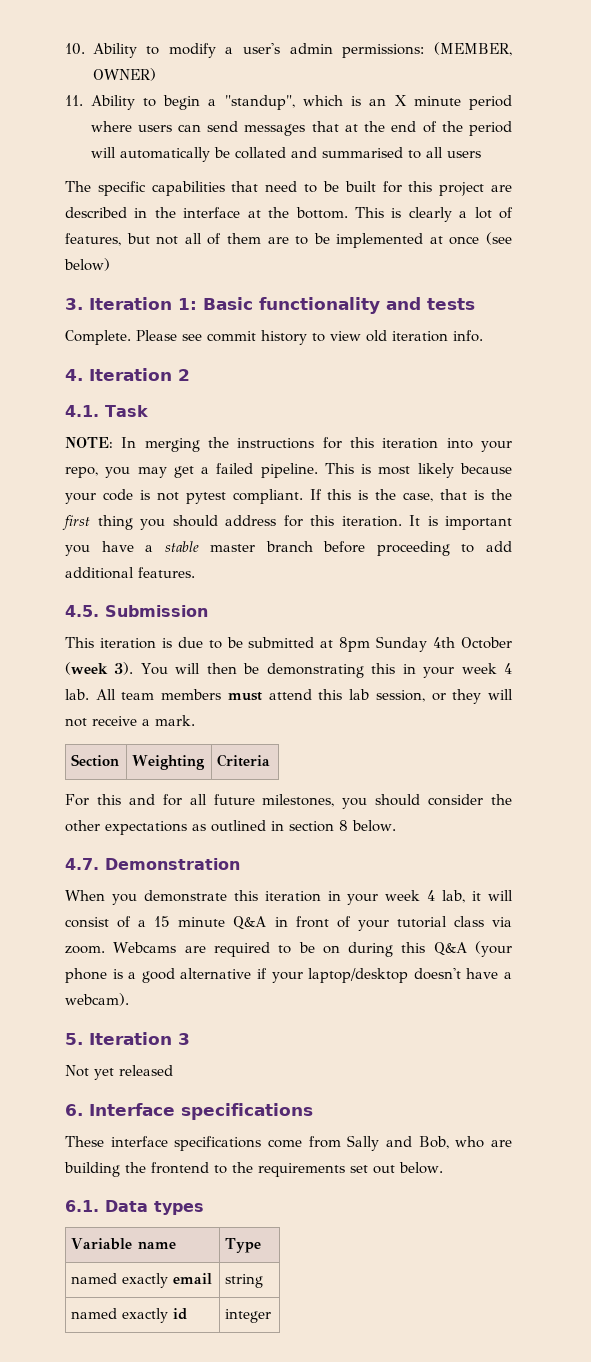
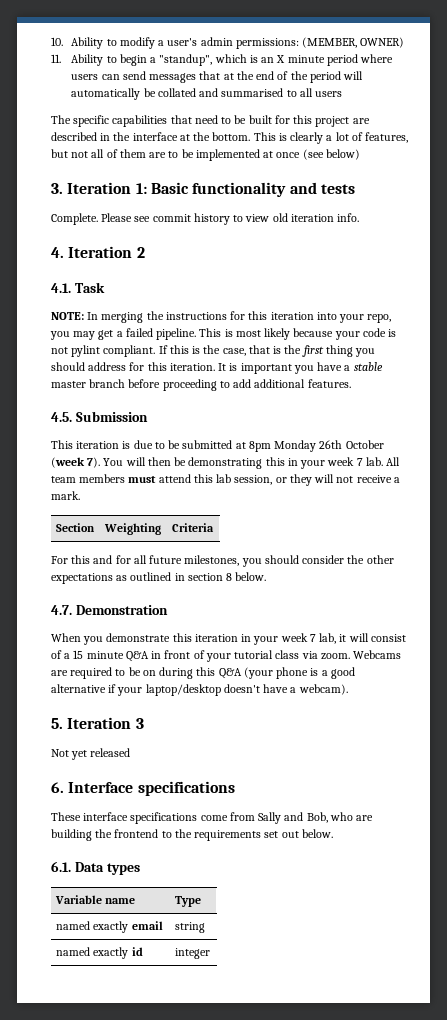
- This is most likely because your code is not pytest compliant.
+ This is most likely because your code is not pylint compliant.
- This iteration is due to be submitted at 8pm Sunday 4th October (week 3).
+ This iteration is due to be submitted at 8pm Monday 26th October (week 7).
- You will then be demonstrating this in your week 4 lab.
+ You will then be demonstrating this in your week 7 lab.
- When you demonstrate this iteration in your week 4 lab, it will consist of a 15 minute Q&A in front of your tutorial class via zoom.
+ When you demonstrate this iteration in your week 7 lab, it will consist of a 15 minute Q&A in front of your tutorial class via zoom.

